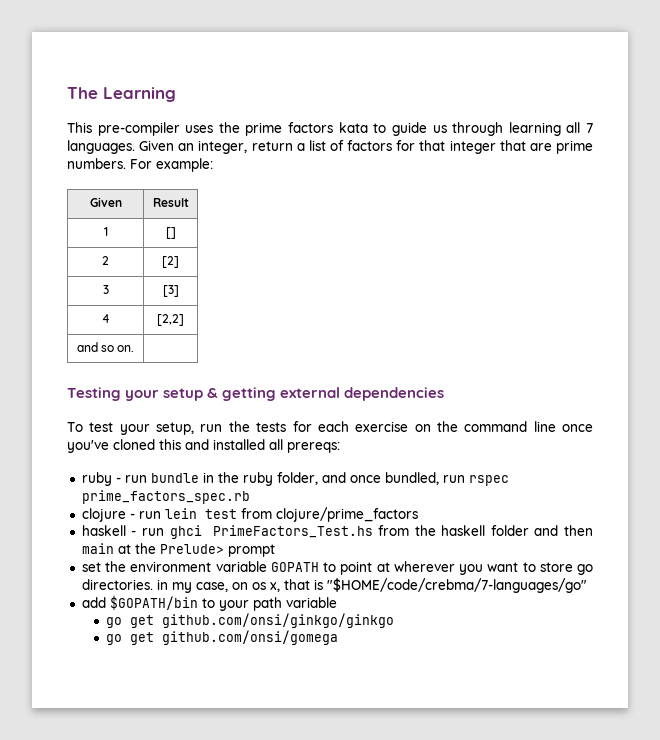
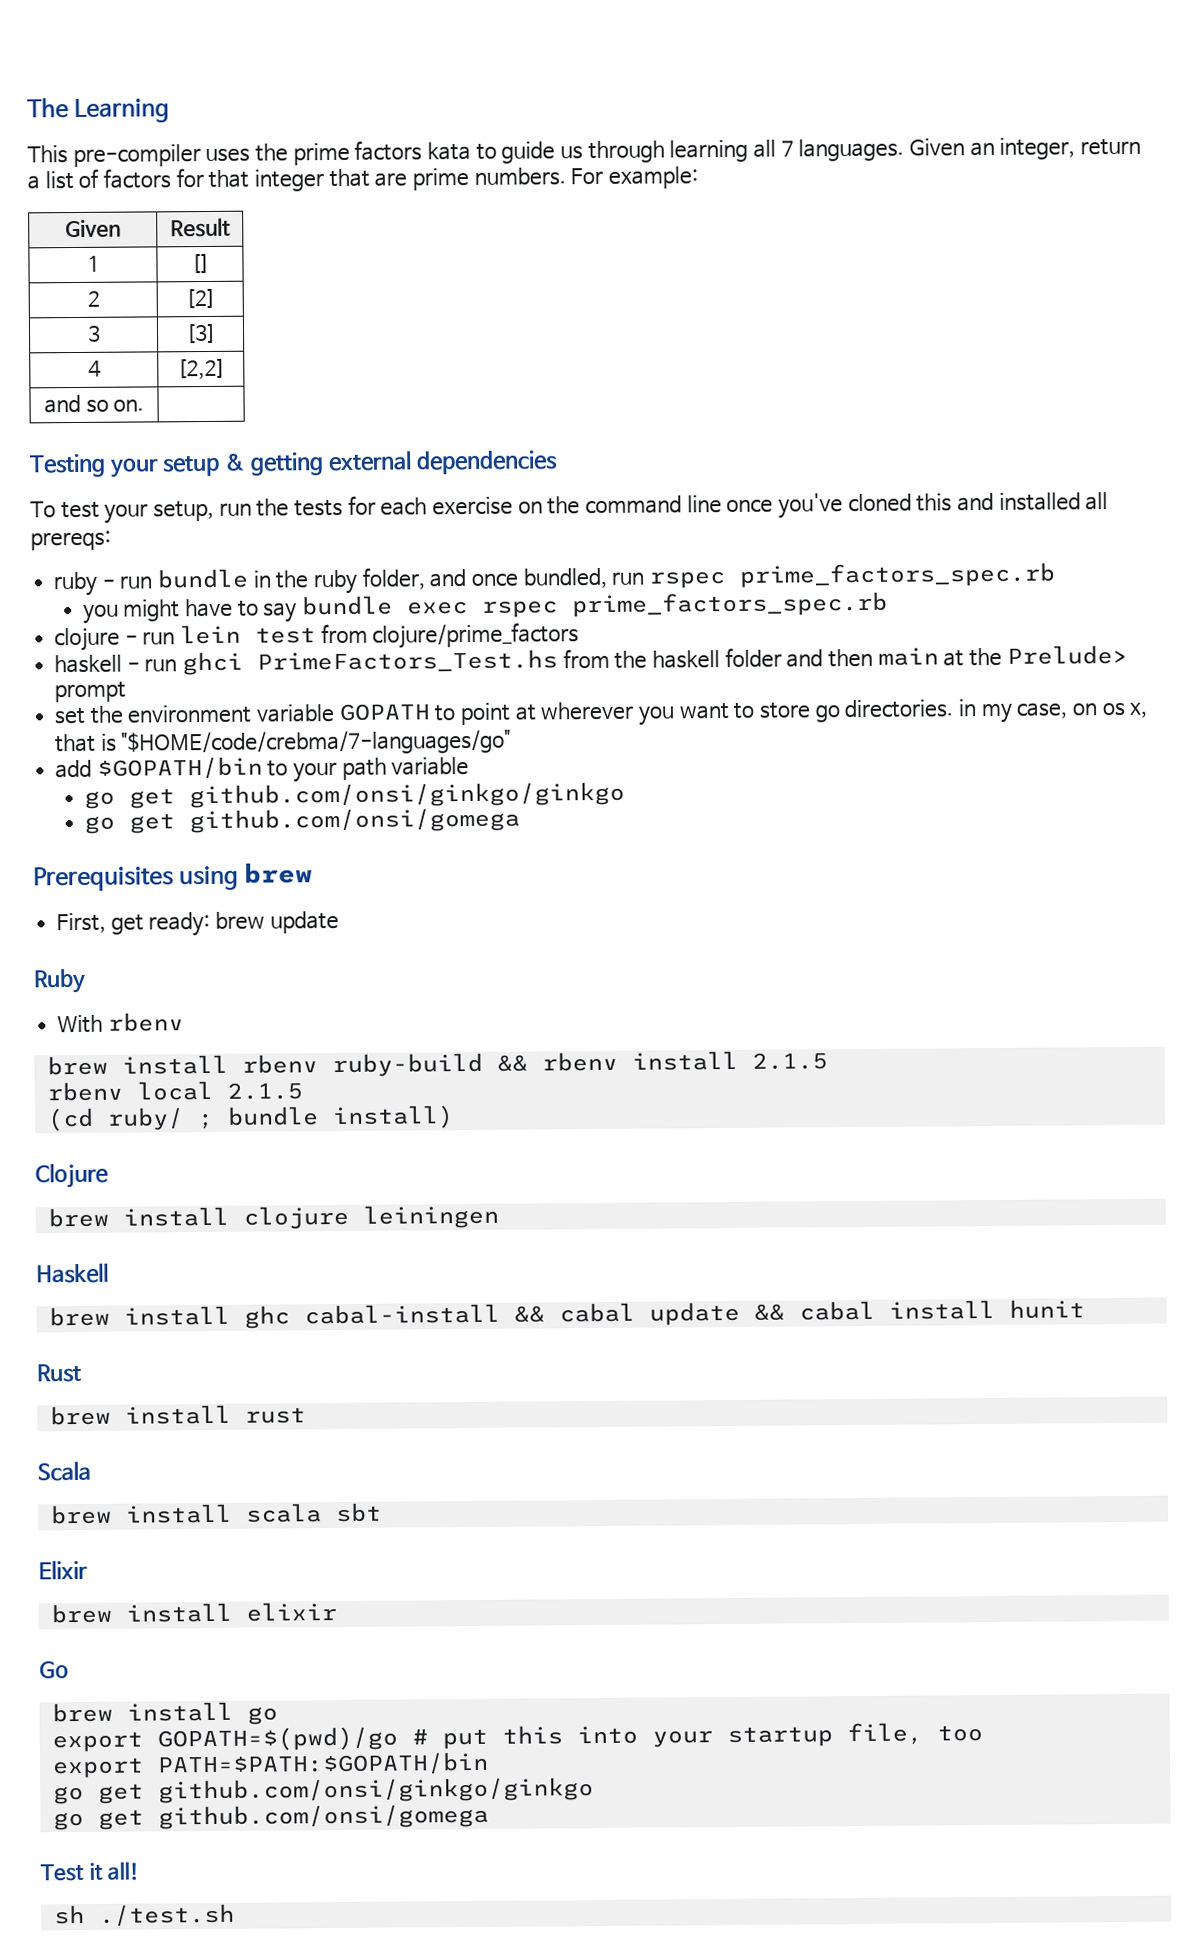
+ you might have to say bundle exec rspec prime_factors_spec.rb
+ Prerequisites using brew
+ First, get ready: brew update
+ Ruby
+ With rbenv
+ brew install rbenv ruby-build && rbenv install 2.1.5
+ rbenv local 2.1.5
+ (cd ruby/ ; bundle install)
+ Clojure
+ brew install clojure leiningen
+ Haskell
+ brew install ghc cabal-install && cabal update && cabal install hunit
+ Rust
+ brew install rust
+ Scala
+ brew install scala sbt
+ Elixir
+ brew install elixir
+ Go
+ brew install go
+ export GOPATH=$(pwd)/go # put this into your startup file, too
+ export PATH=$PATH:$GOPATH/bin
+ go get github.com/onsi/ginkgo/ginkgo
+ go get github.com/onsi/gomega
+ Test it all!
+ sh ./test.sh

